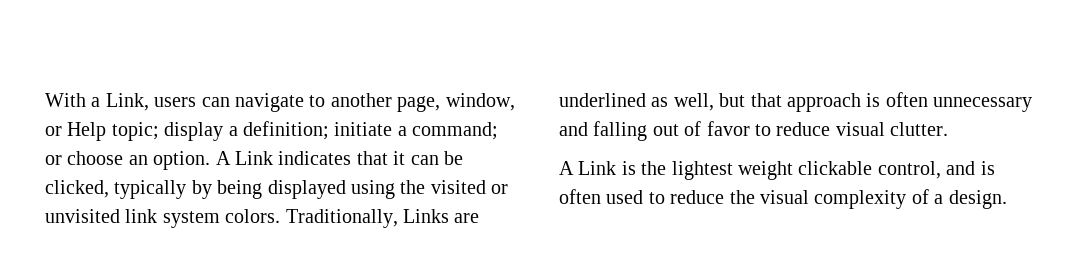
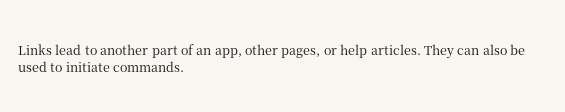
- With a Link, users can navigate to another page, window, or Help topic; display a definition; initiate a command; or choose an option. A Link indicates that it can be clicked, typically by being displayed using the visited or unvisited link system colors. Traditionally, Links are underlined as well, but that approach is often unnecessary and falling out of favor to reduce visual clutter.
- A Link is the lightest weight clickable control, and is often used to reduce the visual complexity of a design.
+ Links lead to another part of an app, other pages, or help articles. They can also be used to initiate commands.

